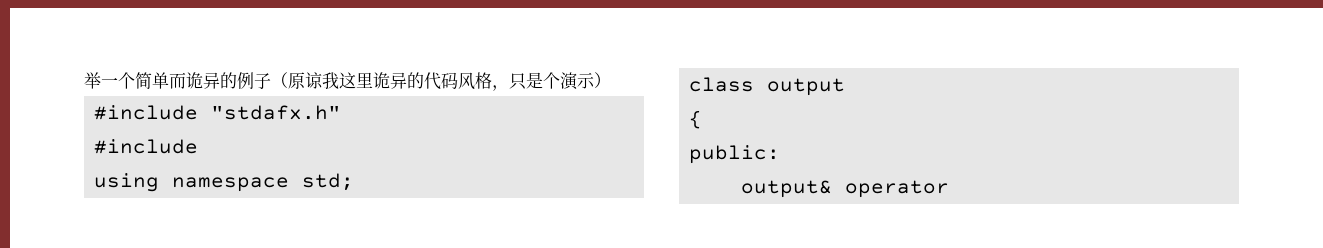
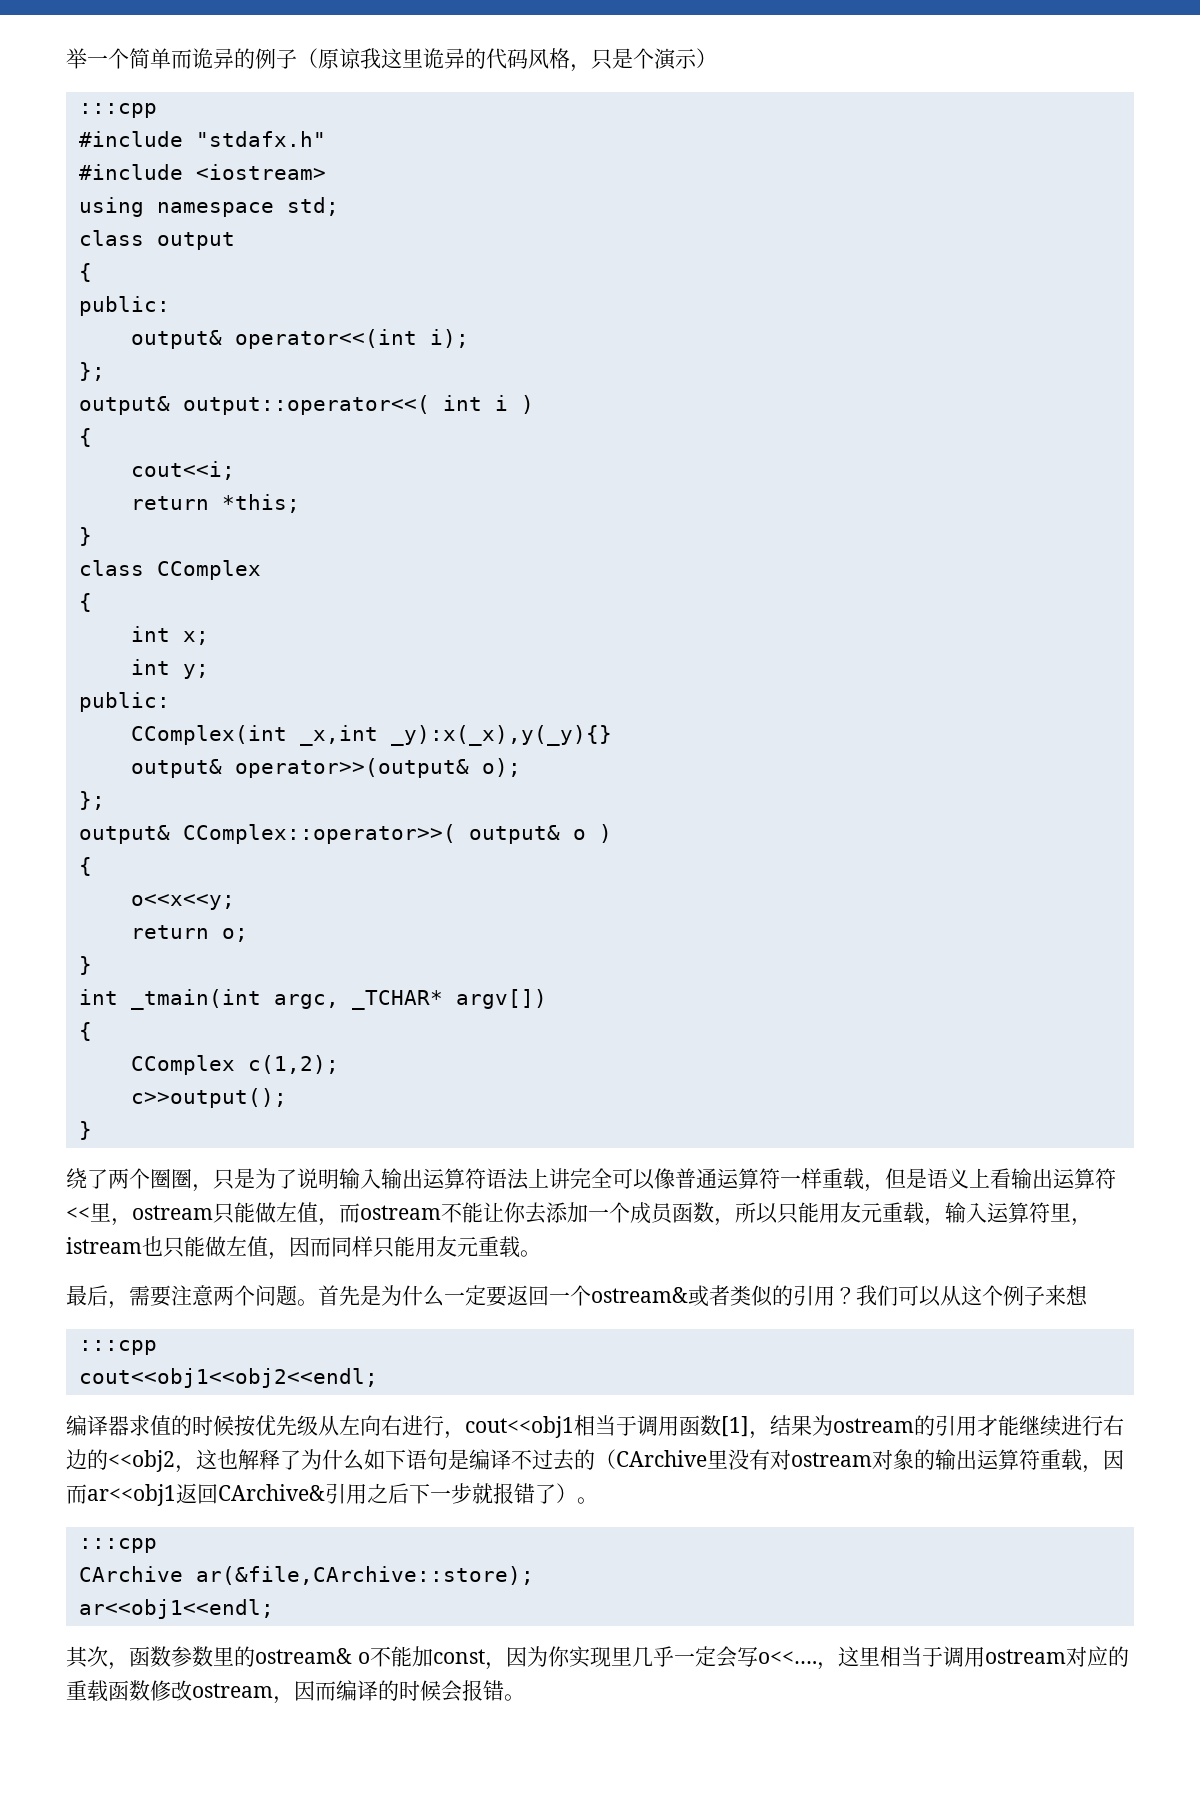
  举一个简单而诡异的例子（原谅我这里诡异的代码风格，只是个演示）
+ :::cpp
  #include "stdafx.h"
- #include
+ #include <iostream>
- output& operator
+ output& operator<<(int i);
+ };
+ output& output::operator<<( int i )
+ {
+ cout<<i;
+ return *this;
+ }
+ class CComplex
+ {
+ int x;
+ int y;
+ public:
+ CComplex(int _x,int _y):x(_x),y(_y){}
+ output& operator>>(output& o);
+ };
+ output& CComplex::operator>>( output& o )
+ {
+ o<<x<<y;
+ return o;
+ }
+ int _tmain(int argc, _TCHAR* argv[])
+ {
+ CComplex c(1,2);
+ c>>output();
+ }
+ 绕了两个圈圈，只是为了说明输入输出运算符语法上讲完全可以像普通运算符一样重载，但是语义上看输出运算符<<里，ostream只能做左值，而ostream不能让你去添加一个成员函数，所以只能用友元重载，输入运算符里，istream也只能做左值，因而同样只能用友元重载。
+ 最后，需要注意两个问题。首先是为什么一定要返回一个ostream&或者类似的引用？我们可以从这个例子来想
+ :::cpp
+ cout<<obj1<<obj2<<endl;
+ 编译器求值的时候按优先级从左向右进行，cout<<obj1相当于调用函数[1]，结果为ostream的引用才能继续进行右边的<<obj2，这也解释了为什么如下语句是编译不过去的（CArchive里没有对ostream对象的输出运算符重载，因而ar<<obj1返回CArchive&引用之后下一步就报错了）。
+ :::cpp
+ CArchive ar(&file,CArchive::store);
+ ar<<obj1<<endl;
+ 其次，函数参数里的ostream& o不能加const，因为你实现里几乎一定会写o<<….，这里相当于调用ostream对应的重载函数修改ostream，因而编译的时候会报错。

